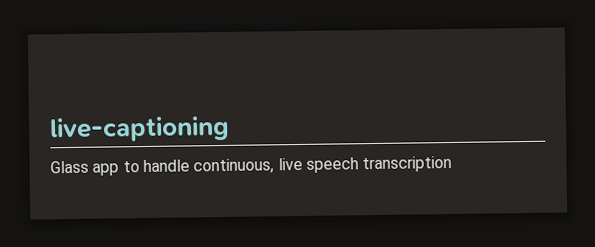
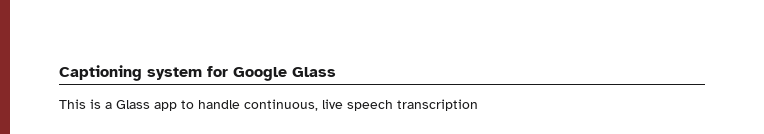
- live-captioning
- Glass app to handle continuous, live speech transcription
+ Captioning system for Google Glass
+ This is a Glass app to handle continuous, live speech transcription

